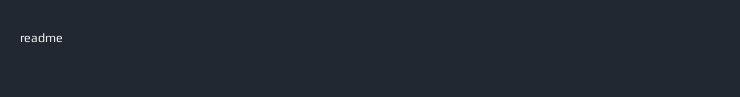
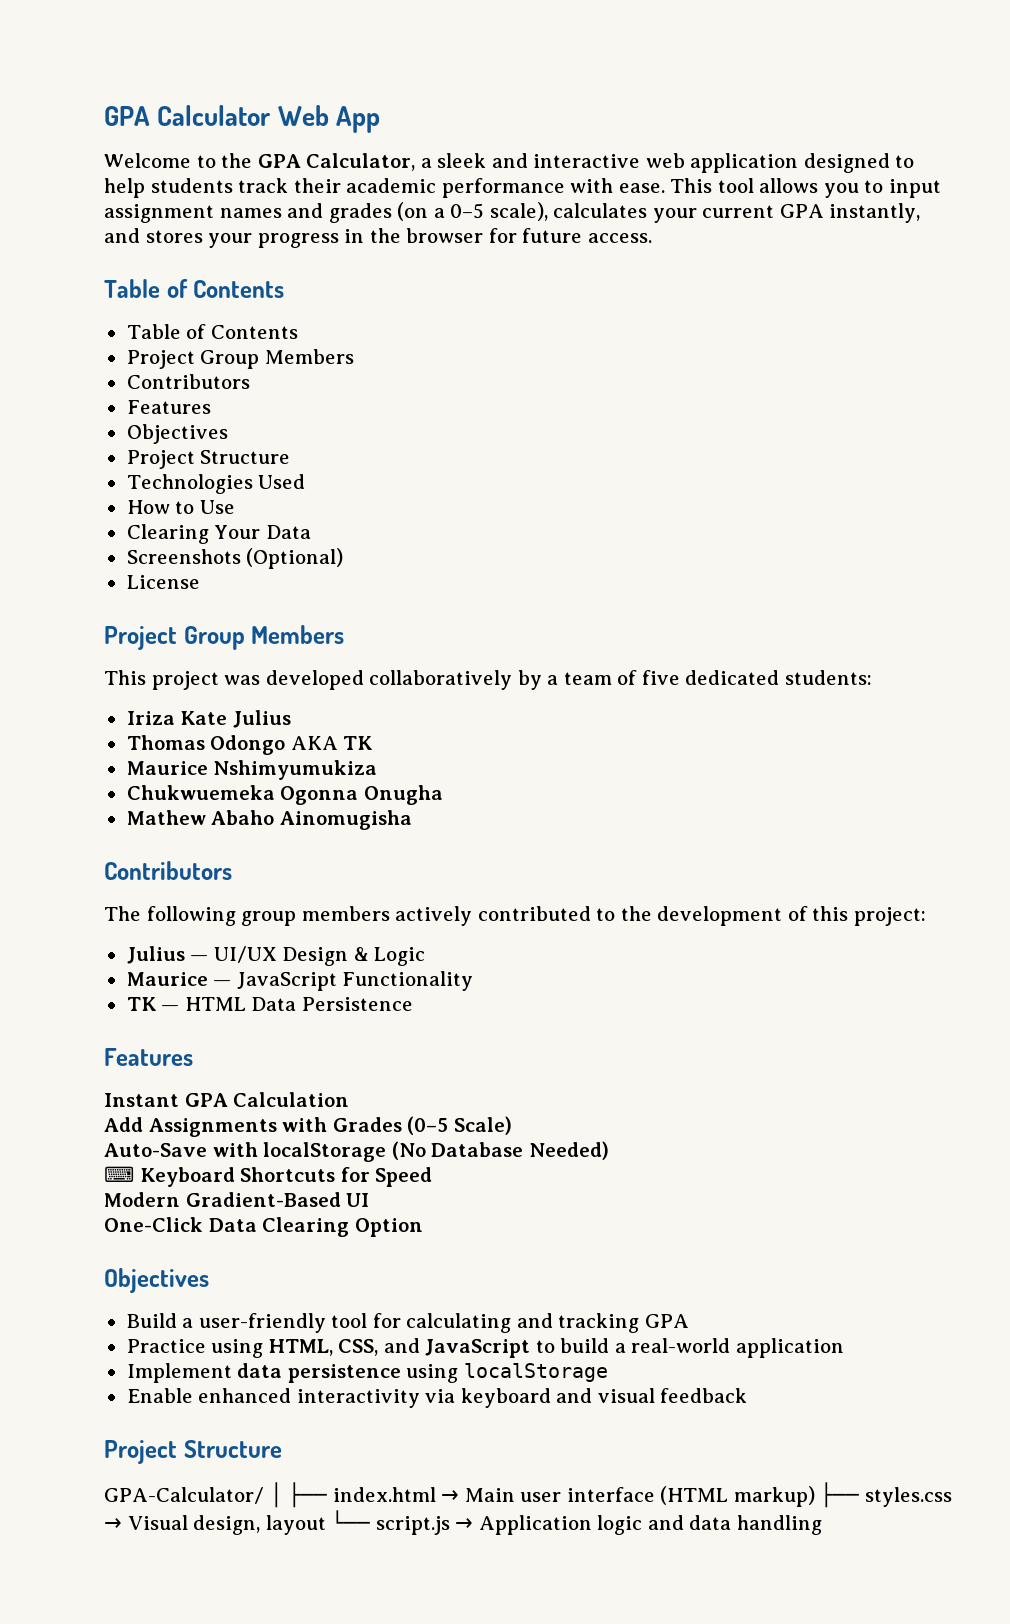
- readme
+ GPA Calculator Web App
+ Welcome to the GPA Calculator, a sleek and interactive web application designed to help students track their academic performance with ease. This tool allows you to input assignment names and grades (on a 0–5 scale), calculates your current GPA instantly, and stores your progress in the browser for future access.
+ Table of Contents
+ Table of Contents
+ Project Group Members
+ Contributors
+ Features
+ Objectives
+ Project Structure
+ Technologies Used
+ How to Use
+ Clearing Your Data
+ Screenshots (Optional)
+ License
+ Project Group Members
+ This project was developed collaboratively by a team of five dedicated students:
+ Iriza Kate Julius
+ Thomas Odongo AKA TK
+ Maurice Nshimyumukiza
+ Chukwuemeka Ogonna Onugha
+ Mathew Abaho Ainomugisha
+ Contributors
+ The following group members actively contributed to the development of this project:
+ Julius — UI/UX Design & Logic
+ Maurice — JavaScript Functionality
+ TK — HTML Data Persistence
+ Features
+ Instant GPA Calculation
+ Add Assignments with Grades (0–5 Scale)
+ Auto-Save with localStorage (No Database Needed)
+ ⌨ Keyboard Shortcuts for Speed
+ Modern Gradient-Based UI
+ One-Click Data Clearing Option
+ Objectives
+ Build a user-friendly tool for calculating and tracking GPA
+ Practice using HTML, CSS, and JavaScript to build a real-world application
+ Implement data persistence using localStorage
+ Enable enhanced interactivity via keyboard and visual feedback
+ Project Structure
+ GPA-Calculator/ │ ├── index.html → Main user interface (HTML markup) ├── styles.css → Visual design, layout └── script.js → Application logic and data handling

